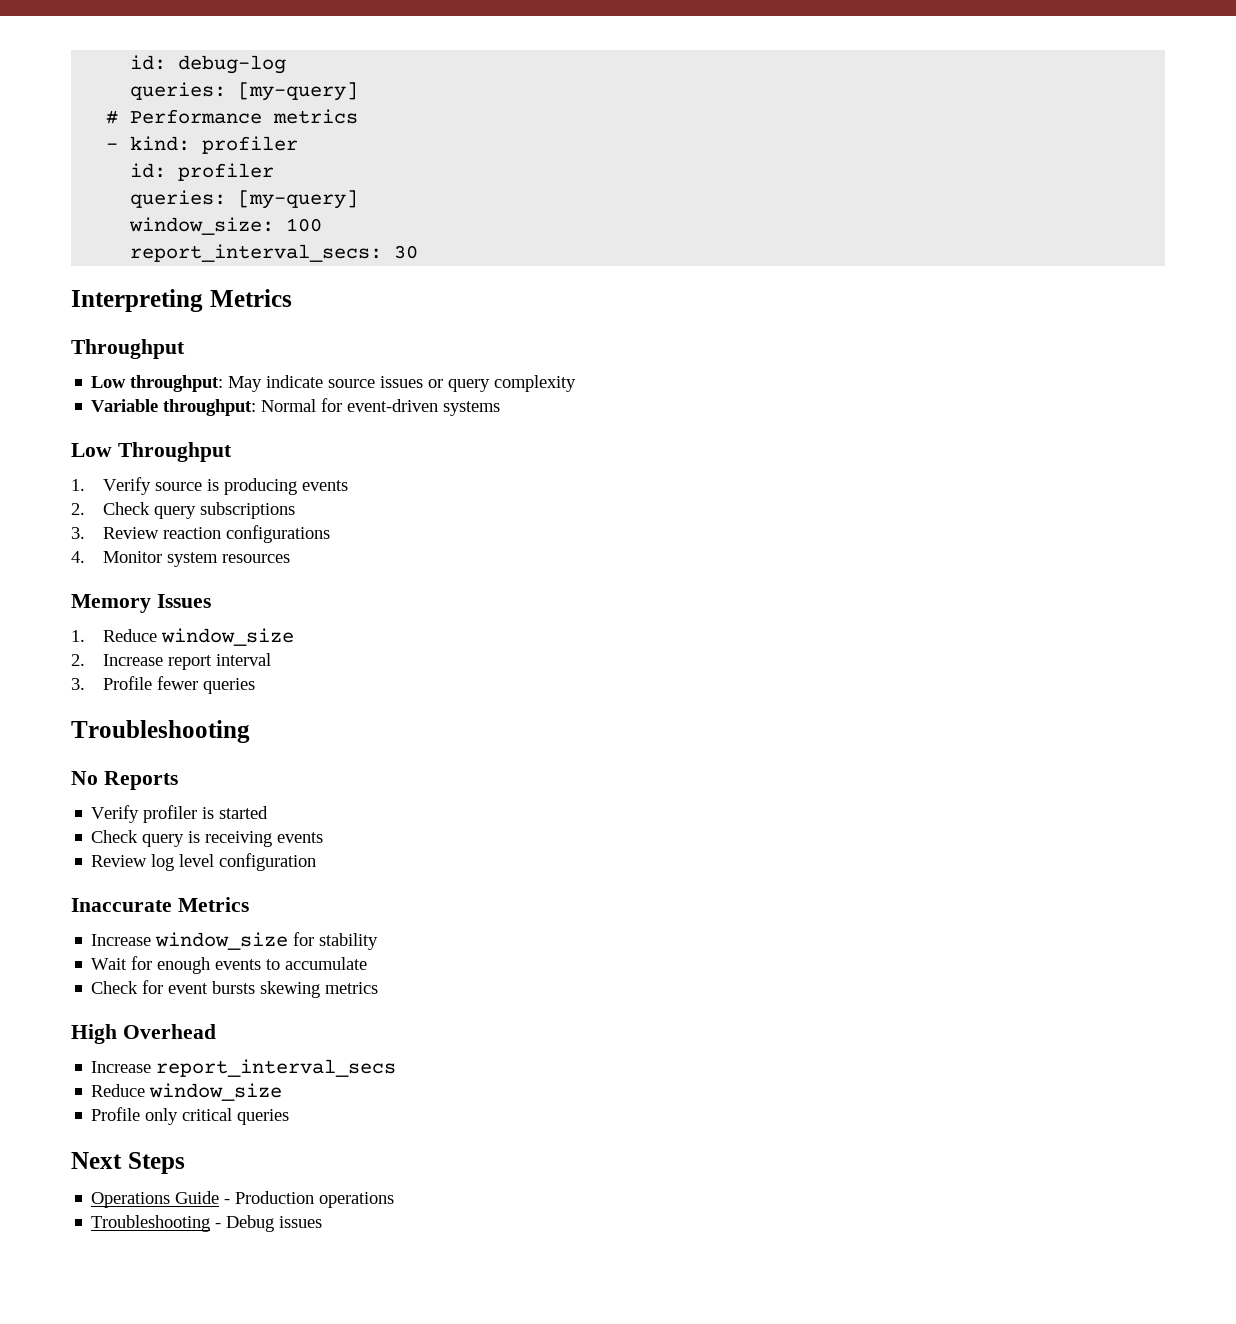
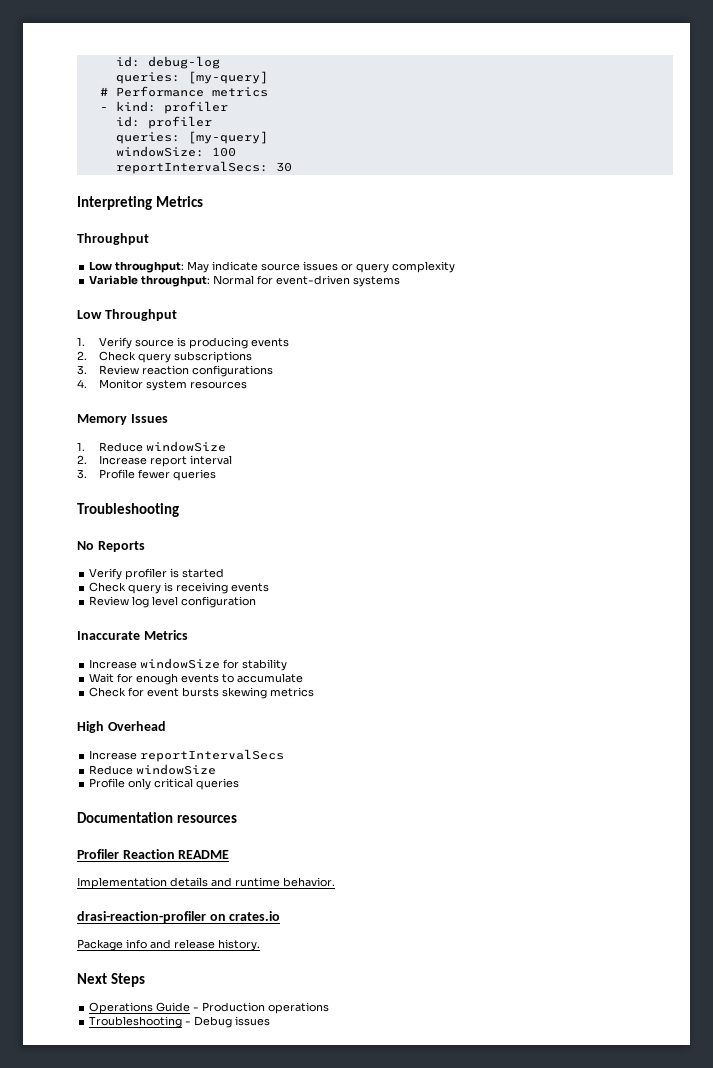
- window_size: 100
+ windowSize: 100
- report_interval_secs: 30
+ reportIntervalSecs: 30
- 1. Reduce window_size
+ 1. Reduce windowSize
- Increase window_size for stability
+ Increase windowSize for stability
- Increase report_interval_secs
- Reduce window_size
+ Increase reportIntervalSecs
+ Reduce windowSize
+ Documentation resources
+ Profiler Reaction README
+ Implementation details and runtime behavior.
+ drasi-reaction-profiler on crates.io
+ Package info and release history.

